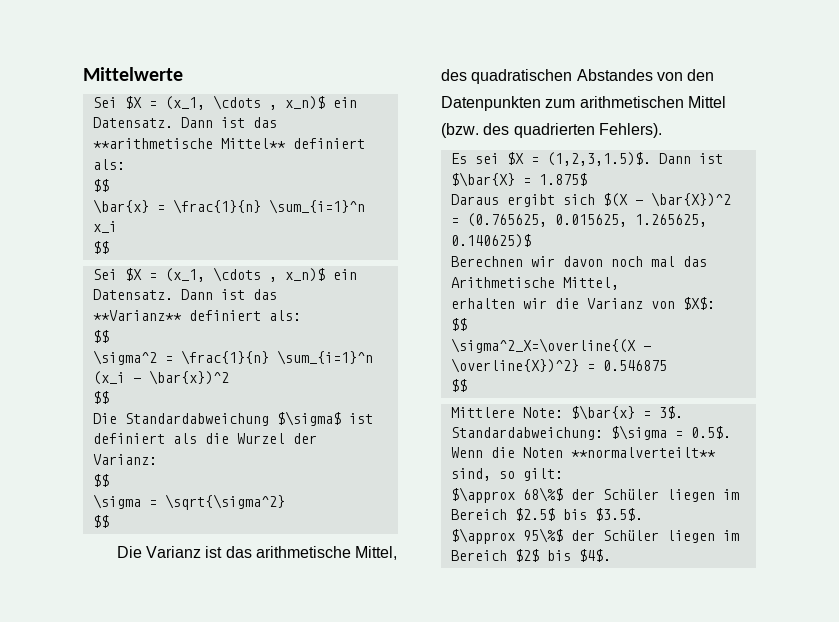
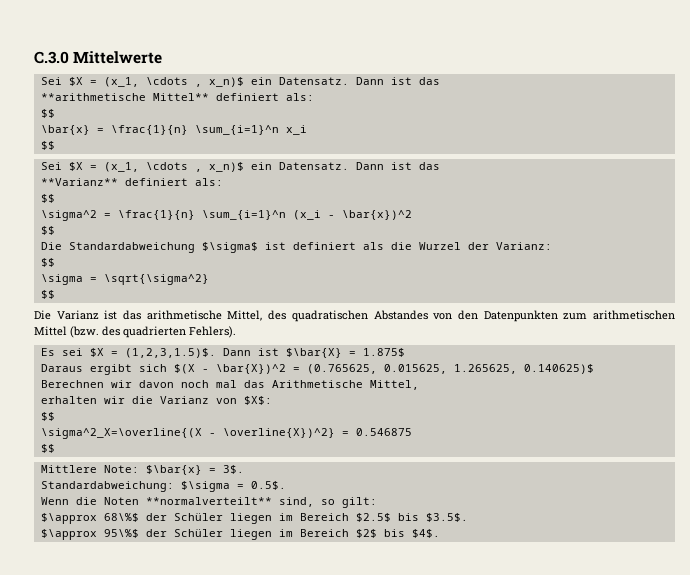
- Mittelwerte
+ C.3.0 Mittelwerte

